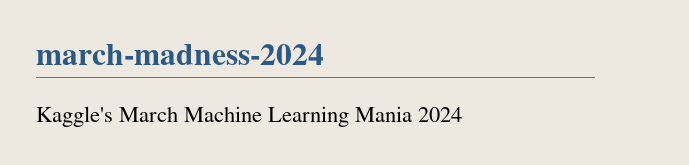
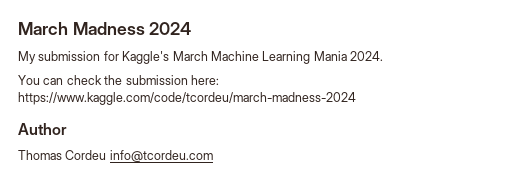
- march-madness-2024
- Kaggle's March Machine Learning Mania 2024
+ March Madness 2024
+ My submission for Kaggle's March Machine Learning Mania 2024.
+ You can check the submission here: https://www.kaggle.com/code/tcordeu/march-madness-2024
+ Author
+ Thomas Cordeu info@tcordeu.com

